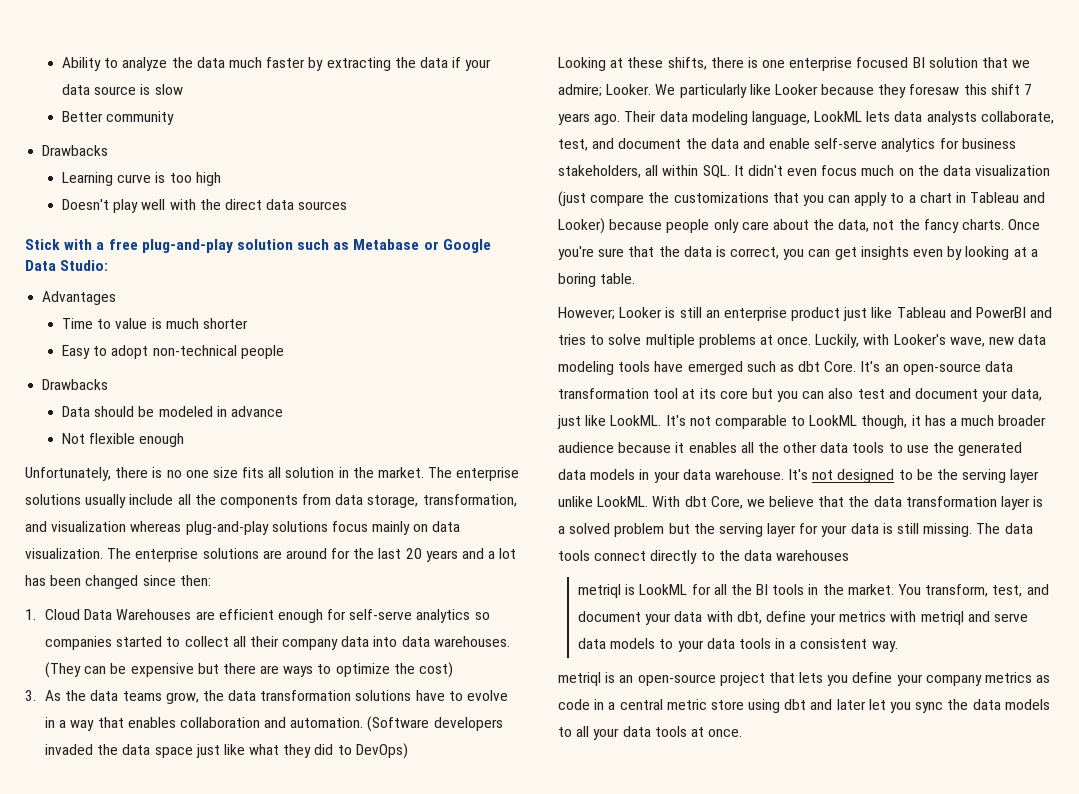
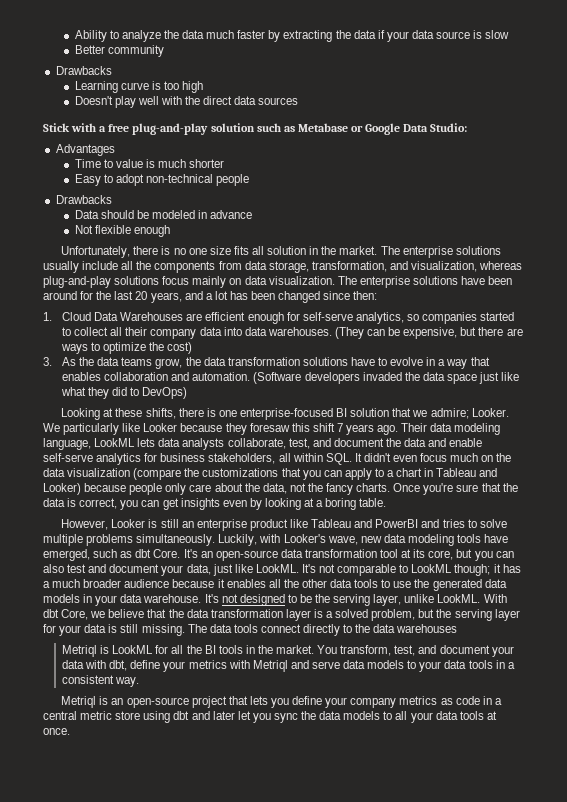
- The enterprise solutions usually include all the components from data storage, transformation, and visualization whereas plug-and-play solutions focus mainly on data visualization.
+ The enterprise solutions usually include all the components from data storage, transformation, and visualization, whereas plug-and-play solutions focus mainly on data visualization.
- The enterprise solutions are around for the last 20 years and a lot has been changed since then:
+ The enterprise solutions have been around for the last 20 years, and a lot has been changed since then:
- 1. Cloud Data Warehouses are efficient enough for self-serve analytics so companies started to collect all their company data into data warehouses.
+ 1. Cloud Data Warehouses are efficient enough for self-serve analytics, so companies started to collect all their company data into data warehouses.
- (They can be expensive but there are ways to optimize the cost)
+ (They can be expensive, but there are ways to optimize the cost)
- Looking at these shifts, there is one enterprise focused BI solution that we admire; Looker.
+ Looking at these shifts, there is one enterprise-focused BI solution that we admire; Looker.
- Their data modeling language, LookML lets data analysts collaborate, test, and document the data and enable self-serve analytics for business stakeholders, all within SQL. It didn't even focus much on the data visualization (just compare the customizations that you can apply to a chart in Tableau and Looker) because people only care about the data, not the fancy charts.
+ Their data modeling language, LookML lets data analysts collaborate, test, and document the data and enable self-serve analytics for business stakeholders, all within SQL. It didn't even focus much on the data visualization (compare the customizations that you can apply to a chart in Tableau and Looker) because people only care about the data, not the fancy charts.
- However; Looker is still an enterprise product just like Tableau and PowerBI and tries to solve multiple problems at once.
+ However, Looker is still an enterprise product like Tableau and PowerBI and tries to solve multiple problems simultaneously.
- Luckily, with Looker's wave, new data modeling tools have emerged such as dbt Core.
+ Luckily, with Looker's wave, new data modeling tools have emerged, such as dbt Core.
- It's an open-source data transformation tool at its core but you can also test and document your data, just like LookML.
+ It's an open-source data transformation tool at its core, but you can also test and document your data, just like LookML.
- It's not comparable to LookML though, it has a much broader audience because it enables all the other data tools to use the generated data models in your data warehouse.
+ It's not comparable to LookML though; it has a much broader audience because it enables all the other data tools to use the generated data models in your data warehouse.
- It's not designed to be the serving layer unlike LookML.
+ It's not designed to be the serving layer, unlike LookML.
- With dbt Core, we believe that the data transformation layer is a solved problem but the serving layer for your data is still missing.
+ With dbt Core, we believe that the data transformation layer is a solved problem, but the serving layer for your data is still missing.
- metriql is LookML for all the BI tools in the market.
+ Metriql is LookML for all the BI tools in the market.
- You transform, test, and document your data with dbt, define your metrics with metriql and serve data models to your data tools in a consistent way.
+ You transform, test, and document your data with dbt, define your metrics with Metriql and serve data models to your data tools in a consistent way.
- metriql is an open-source project that lets you define your company metrics as code in a central metric store using dbt and later let you sync the data models to all your data tools at once.
+ Metriql is an open-source project that lets you define your company metrics as code in a central metric store using dbt and later let you sync the data models to all your data tools at once.

